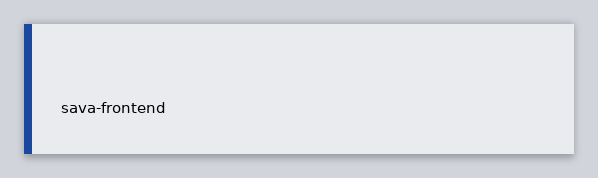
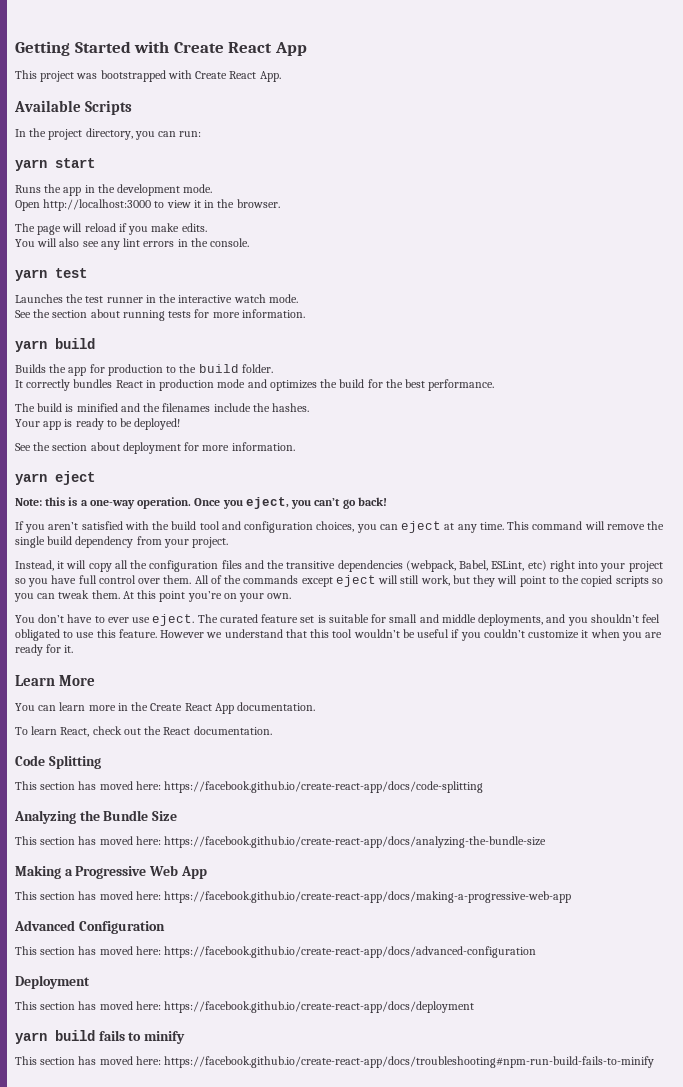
- sava-frontend
+ Getting Started with Create React App
+ This project was bootstrapped with Create React App.
+ Available Scripts
+ In the project directory, you can run:
+ yarn start
+ Runs the app in the development mode.
+ Open http://localhost:3000 to view it in the browser.
+ The page will reload if you make edits.
+ You will also see any lint errors in the console.
+ yarn test
+ Launches the test runner in the interactive watch mode.
+ See the section about running tests for more information.
+ yarn build
+ Builds the app for production to the build folder.
+ It correctly bundles React in production mode and optimizes the build for the best performance.
+ The build is minified and the filenames include the hashes.
+ Your app is ready to be deployed!
+ See the section about deployment for more information.
+ yarn eject
+ Note: this is a one-way operation. Once you eject, you can’t go back!
+ If you aren’t satisfied with the build tool and configuration choices, you can eject at any time. This command will remove the single build dependency from your project.
+ Instead, it will copy all the configuration files and the transitive dependencies (webpack, Babel, ESLint, etc) right into your project so you have full control over them. All of the commands except eject will still work, but they will point to the copied scripts so you can tweak them. At this point you’re on your own.
+ You don’t have to ever use eject. The curated feature set is suitable for small and middle deployments, and you shouldn’t feel obligated to use this feature. However we understand that this tool wouldn’t be useful if you couldn’t customize it when you are ready for it.
+ Learn More
+ You can learn more in the Create React App documentation.
+ To learn React, check out the React documentation.
+ Code Splitting
+ This section has moved here: https://facebook.github.io/create-react-app/docs/code-splitting
+ Analyzing the Bundle Size
+ This section has moved here: https://facebook.github.io/create-react-app/docs/analyzing-the-bundle-size
+ Making a Progressive Web App
+ This section has moved here: https://facebook.github.io/create-react-app/docs/making-a-progressive-web-app
+ Advanced Configuration
+ This section has moved here: https://facebook.github.io/create-react-app/docs/advanced-configuration
+ Deployment
+ This section has moved here: https://facebook.github.io/create-react-app/docs/deployment
+ yarn build fails to minify
+ This section has moved here: https://facebook.github.io/create-react-app/docs/troubleshooting#npm-run-build-fails-to-minify

